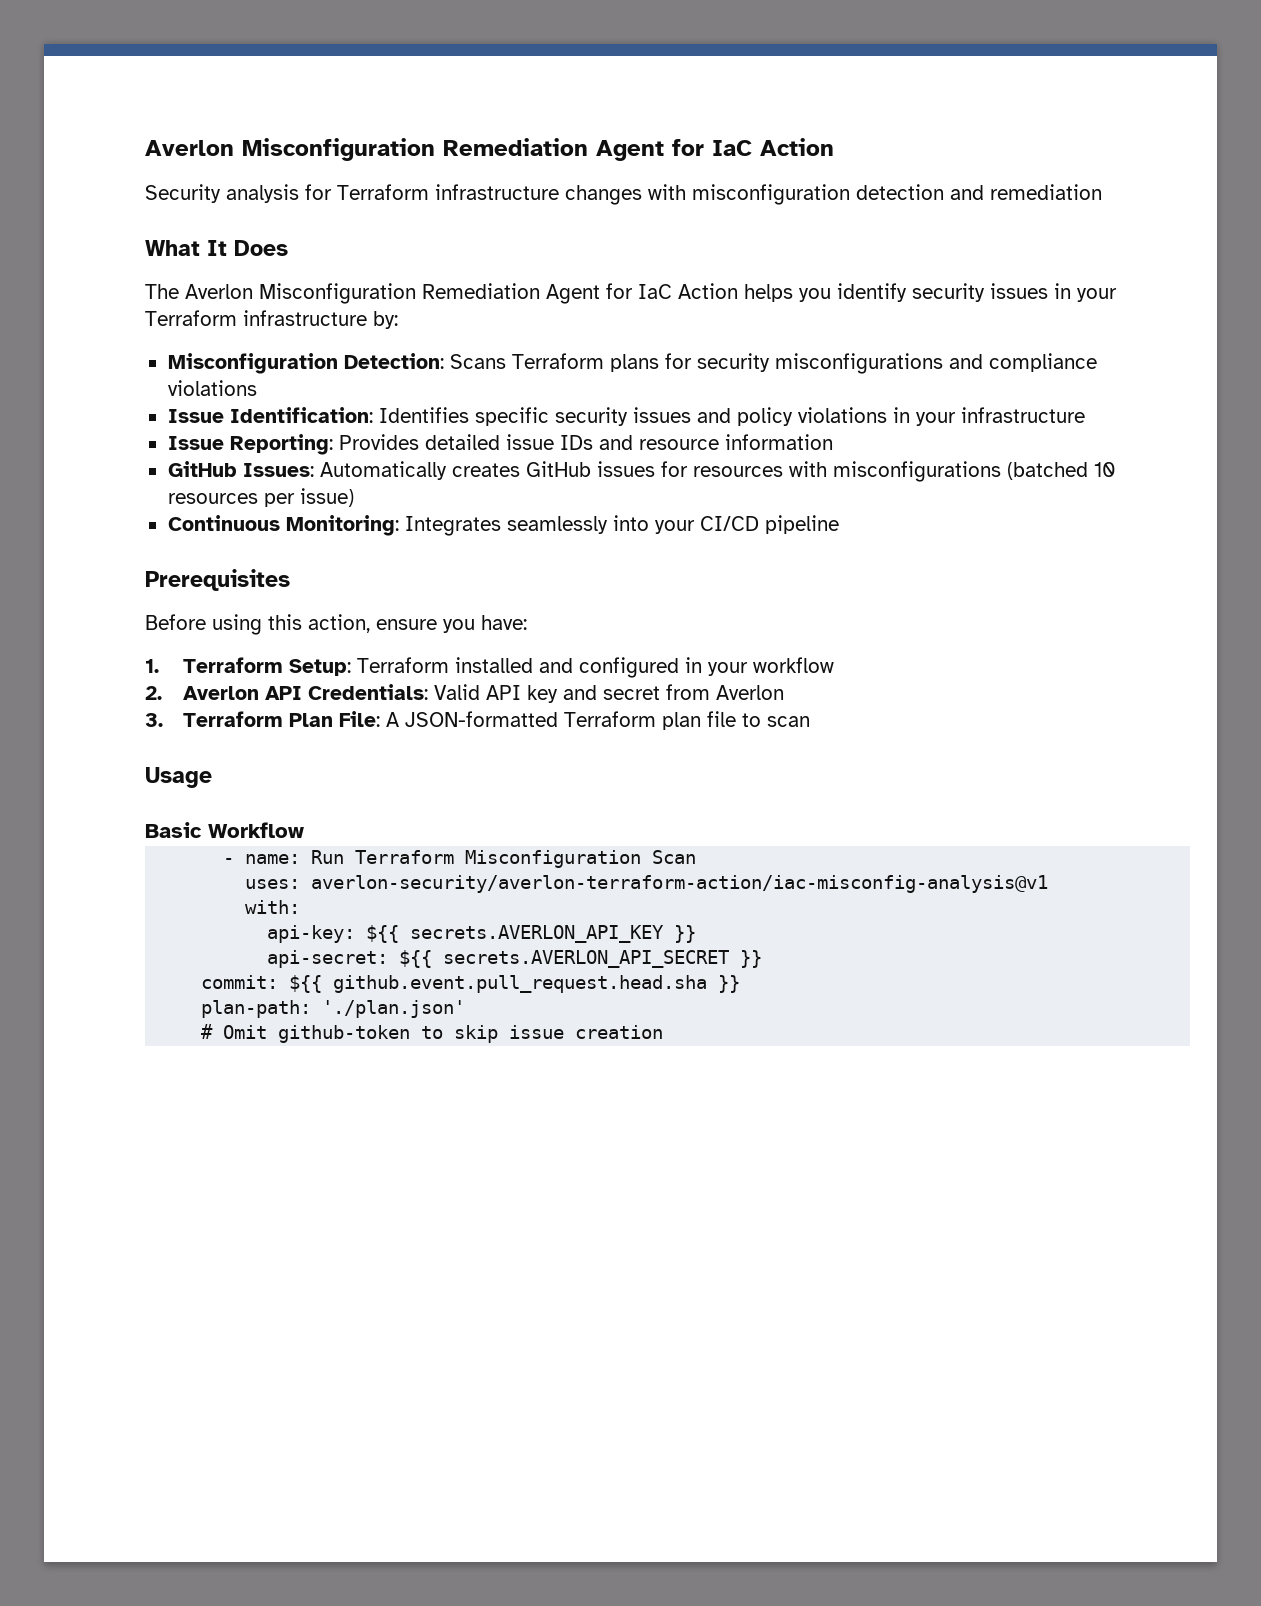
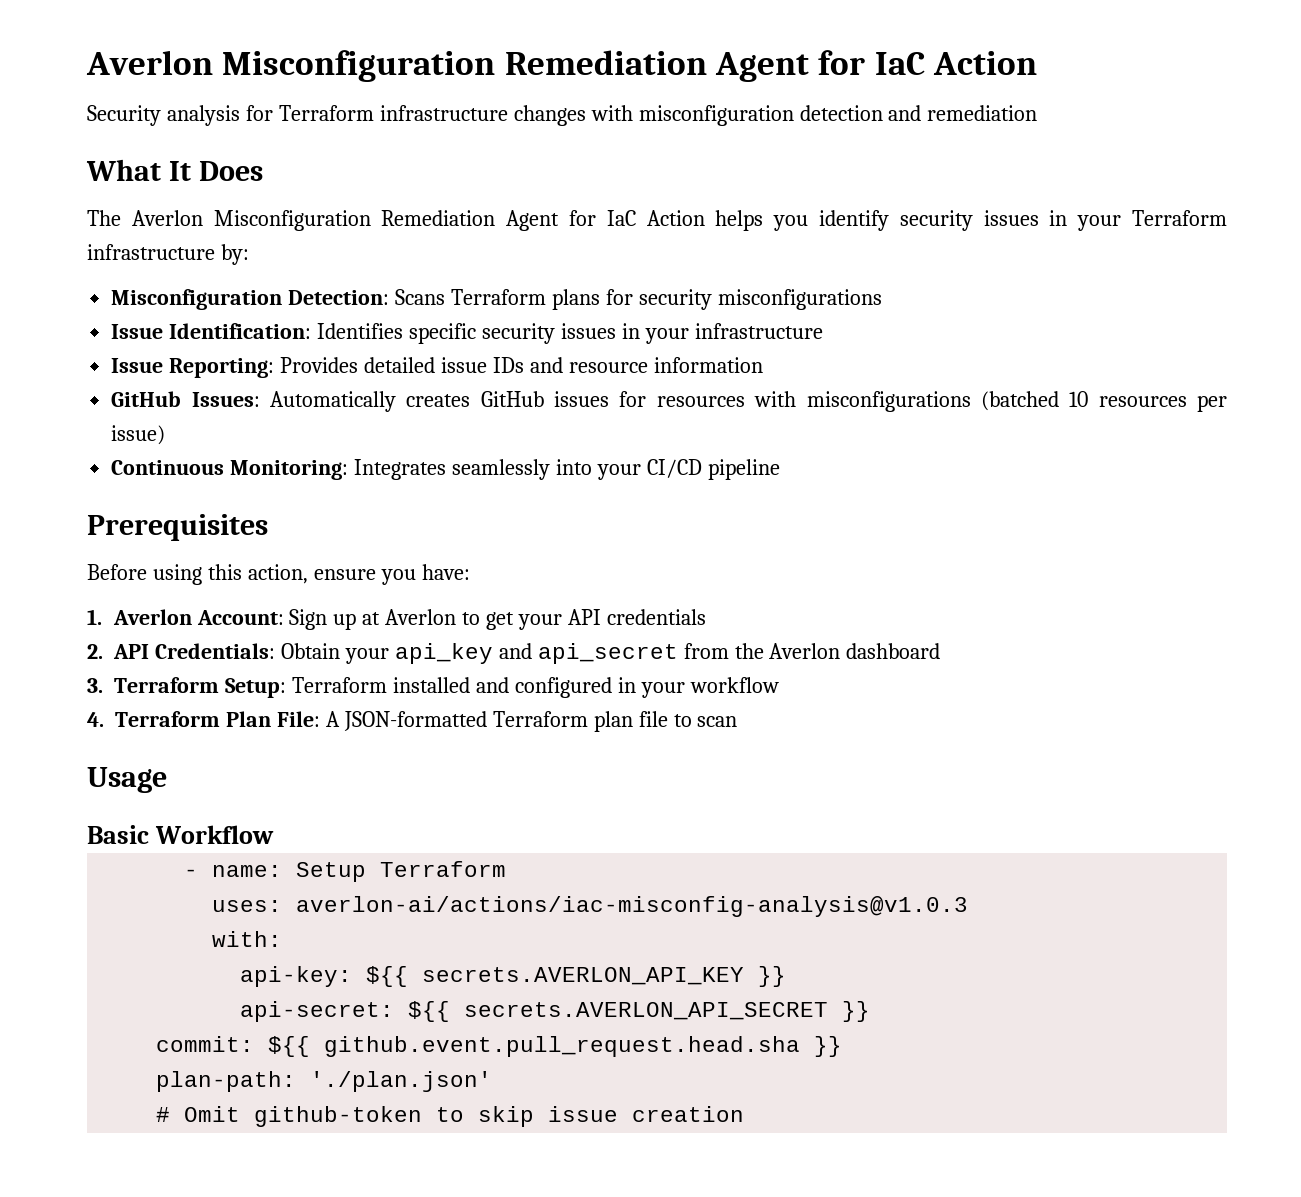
- Misconfiguration Detection: Scans Terraform plans for security misconfigurations and compliance violations
+ Misconfiguration Detection: Scans Terraform plans for security misconfigurations
- Issue Identification: Identifies specific security issues and policy violations in your infrastructure
+ Issue Identification: Identifies specific security issues in your infrastructure
- 1. Terraform Setup: Terraform installed and configured in your workflow
+ 1. Averlon Account: Sign up at Averlon to get your API credentials
+ 2. API Credentials: Obtain your api_key and api_secret from the Averlon dashboard
+ 3. Terraform Setup: Terraform installed and configured in your workflow
- 2. Averlon API Credentials: Valid API key and secret from Averlon
- 3. Terraform Plan File: A JSON-formatted Terraform plan file to scan
+ 4. Terraform Plan File: A JSON-formatted Terraform plan file to scan
- - name: Run Terraform Misconfiguration Scan
+ - name: Setup Terraform
- uses: averlon-security/averlon-terraform-action/iac-misconfig-analysis@v1
+ uses: averlon-ai/actions/iac-misconfig-analysis@v1.0.3

